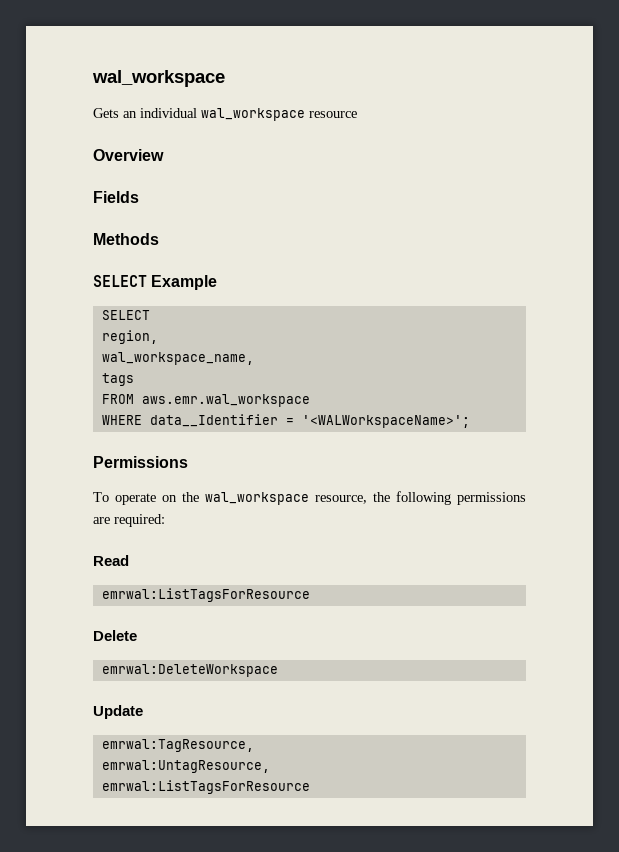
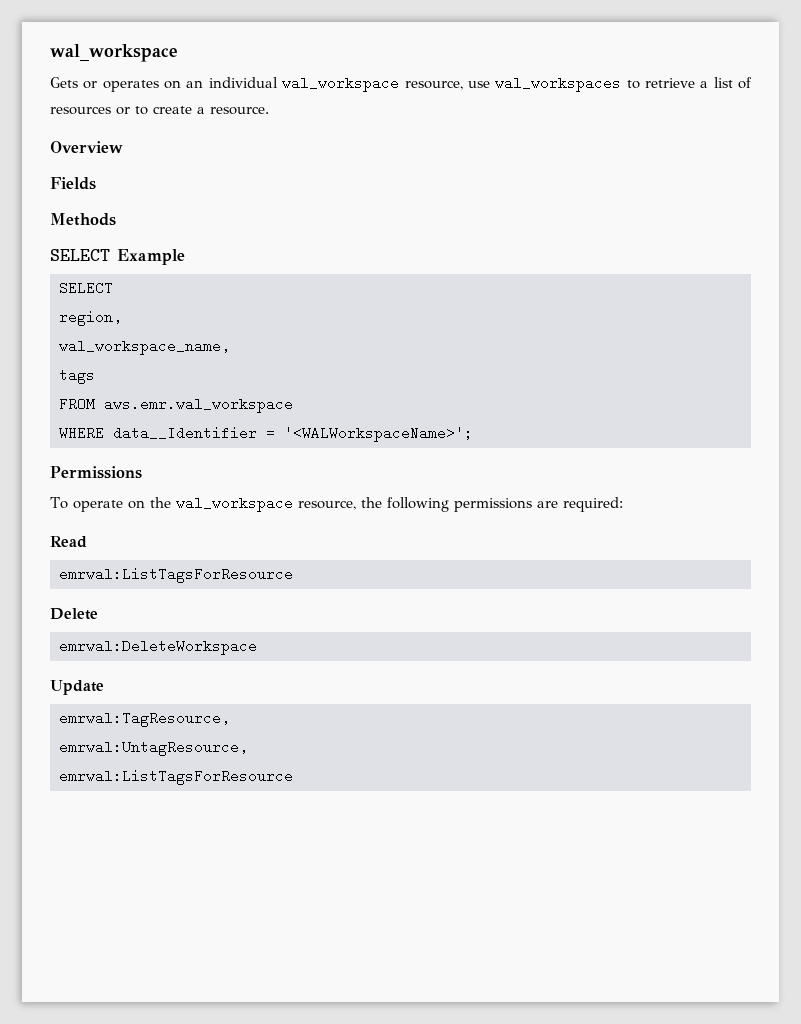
- Gets an individual wal_workspace resource
+ Gets or operates on an individual wal_workspace resource, use wal_workspaces to retrieve a list of resources or to create a resource.

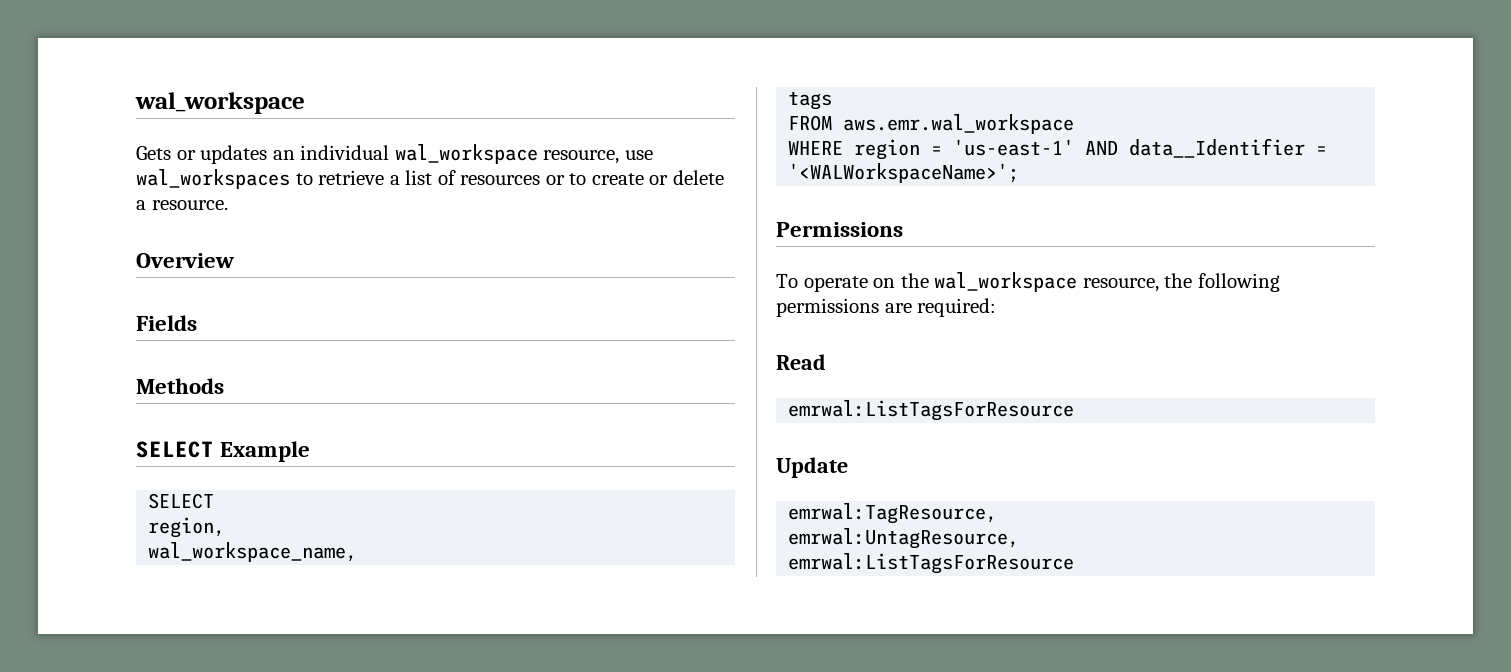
- Gets or operates on an individual wal_workspace resource, use wal_workspaces to retrieve a list of resources or to create a resource.
+ Gets or updates an individual wal_workspace resource, use wal_workspaces to retrieve a list of resources or to create or delete a resource.
- WHERE data__Identifier = '<WALWorkspaceName>';
+ WHERE region = 'us-east-1' AND data__Identifier = '<WALWorkspaceName>';
- Delete
- emrwal:DeleteWorkspace

